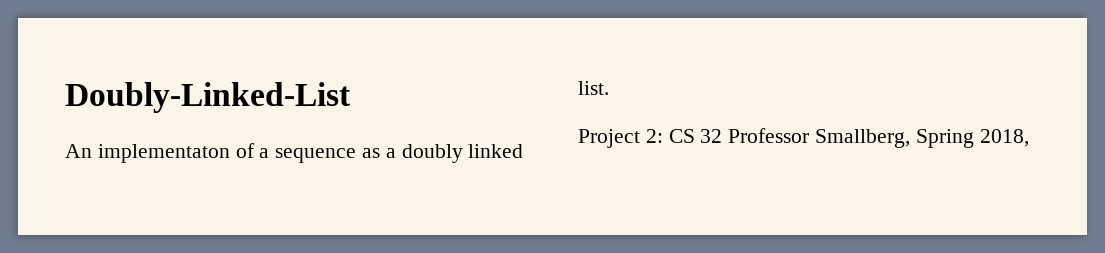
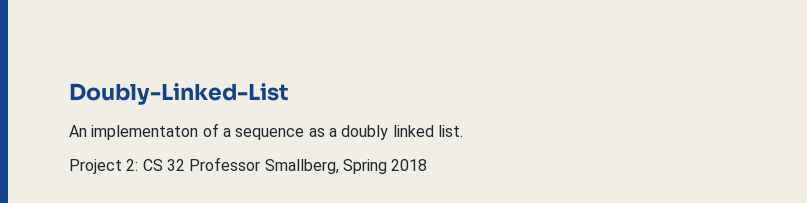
- Project 2: CS 32 Professor Smallberg, Spring 2018,
+ Project 2: CS 32 Professor Smallberg, Spring 2018

